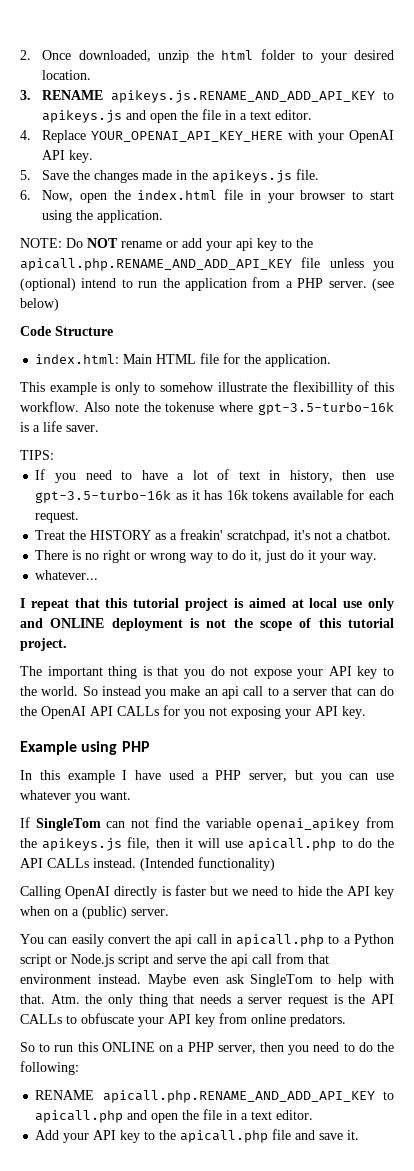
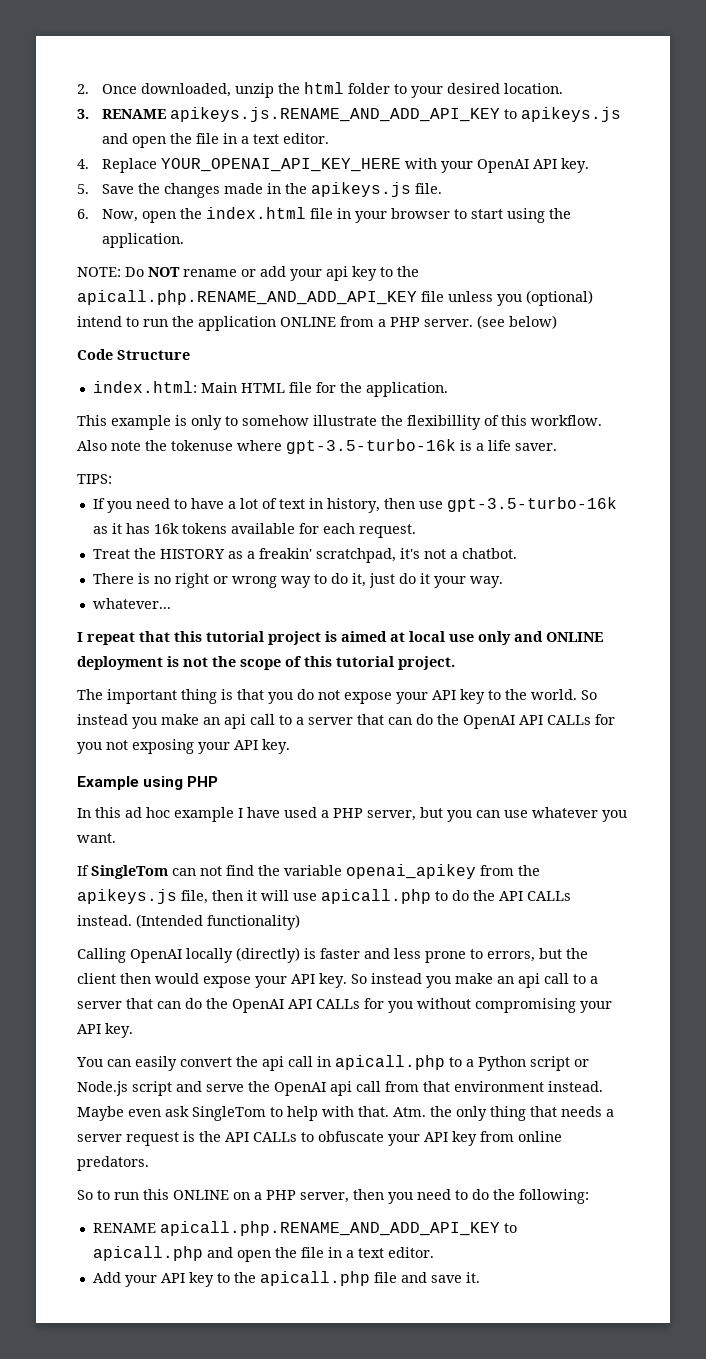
- NOTE: Do NOT rename or add your api key to the apicall.php.RENAME_AND_ADD_API_KEY file unless you (optional) intend to run the application from a PHP server.
+ NOTE: Do NOT rename or add your api key to the apicall.php.RENAME_AND_ADD_API_KEY file unless you (optional) intend to run the application ONLINE from a PHP server.
- In this example I have used a PHP server, but you can use whatever you want.
+ In this ad hoc example I have used a PHP server, but you can use whatever you want.
- Calling OpenAI directly is faster but we need to hide the API key when on a (public) server.
+ Calling OpenAI locally (directly) is faster and less prone to errors, but the client then would expose your API key. So instead you make an api call to a server that can do the OpenAI API CALLs for you without compromising your API key.
- You can easily convert the api call in apicall.php to a Python script or Node.js script and serve the api call from that environment instead.
+ You can easily convert the api call in apicall.php to a Python script or Node.js script and serve the OpenAI api call from that environment instead.

